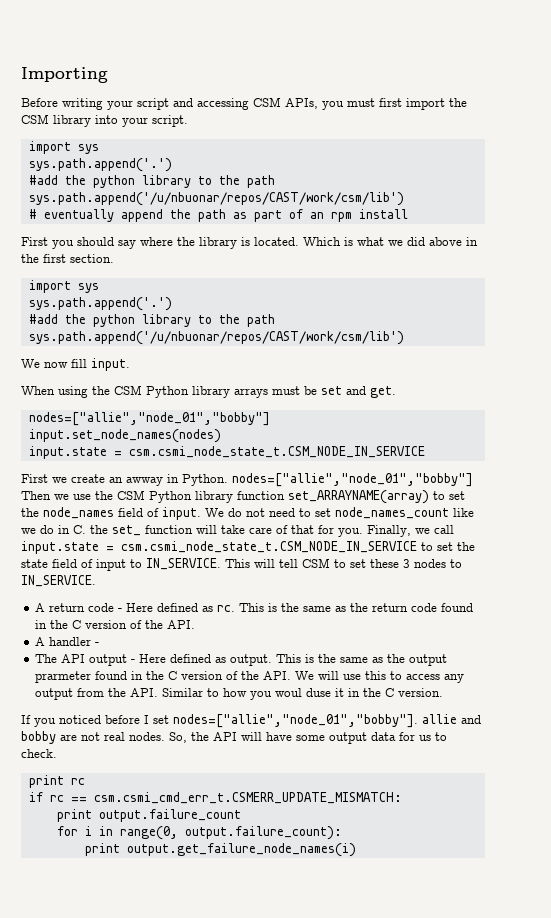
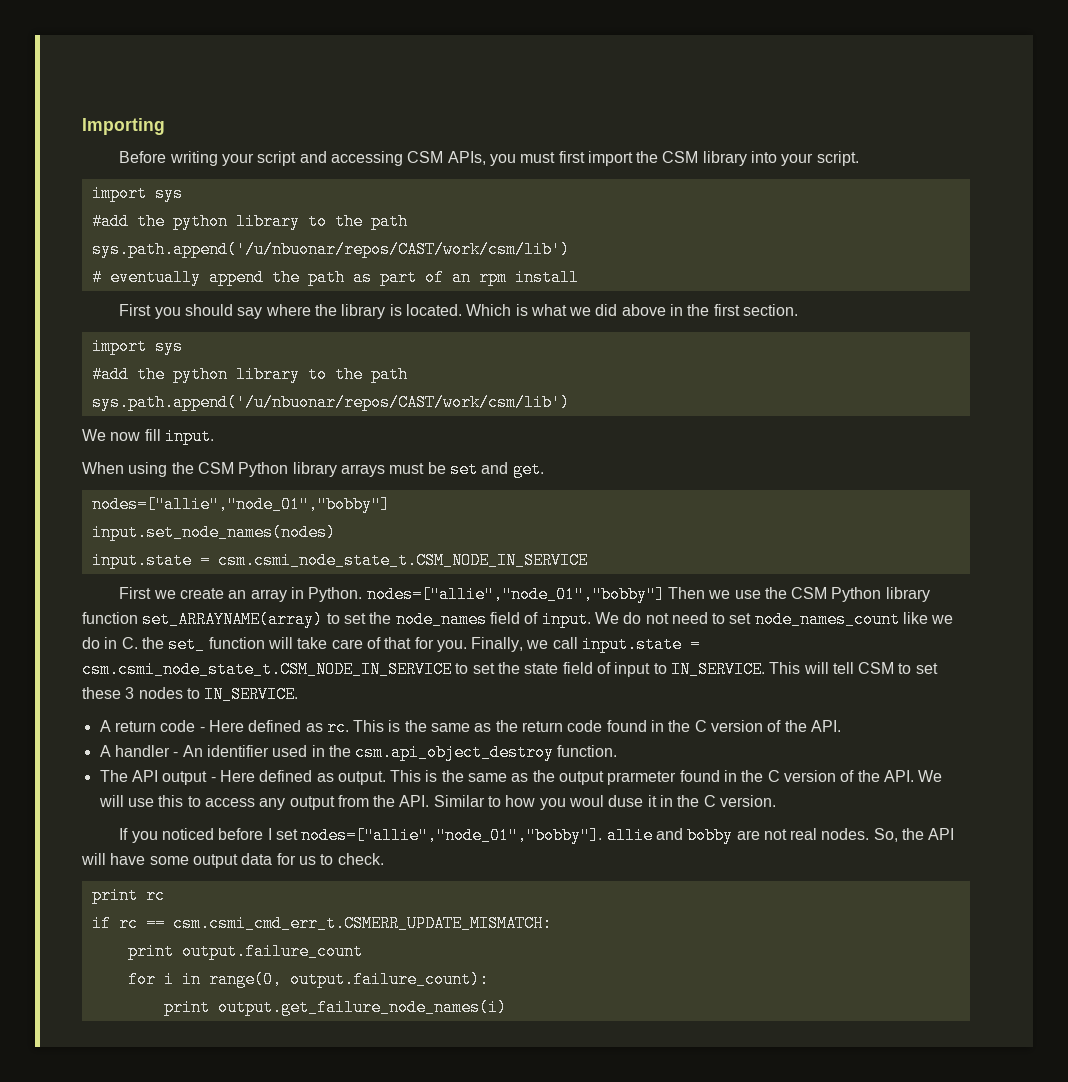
  Before writing your script and accessing CSM APIs, you must first import the CSM library into your script.
  import sys
- sys.path.append('.')
  Which is what we did above in the first section.
  import sys
- sys.path.append('.')
- First we create an awway in Python. nodes=["allie","node_01","bobby"] Then we use the CSM Python library function set_ARRAYNAME(array) to set the node_names field of input.
+ First we create an array in Python. nodes=["allie","node_01","bobby"] Then we use the CSM Python library function set_ARRAYNAME(array) to set the node_names field of input.
- A handler -
+ A handler - An identifier used in the csm.api_object_destroy function.

